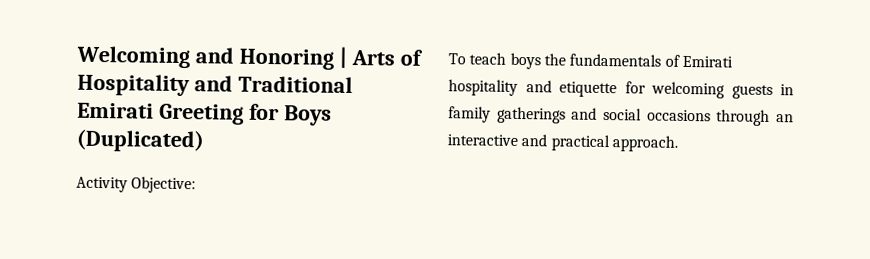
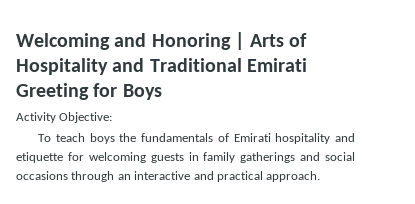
- Welcoming and Honoring | Arts of Hospitality and Traditional Emirati Greeting for Boys (Duplicated)
+ Welcoming and Honoring | Arts of Hospitality and Traditional Emirati Greeting for Boys

